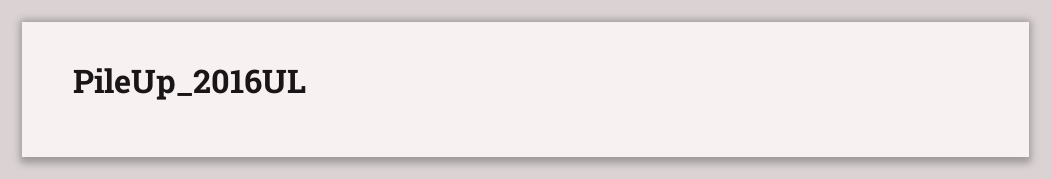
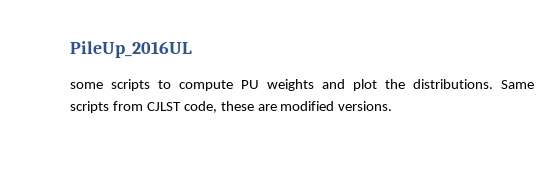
+ some scripts to compute PU weights and plot the distributions. Same scripts from CJLST code, these are modified versions.

